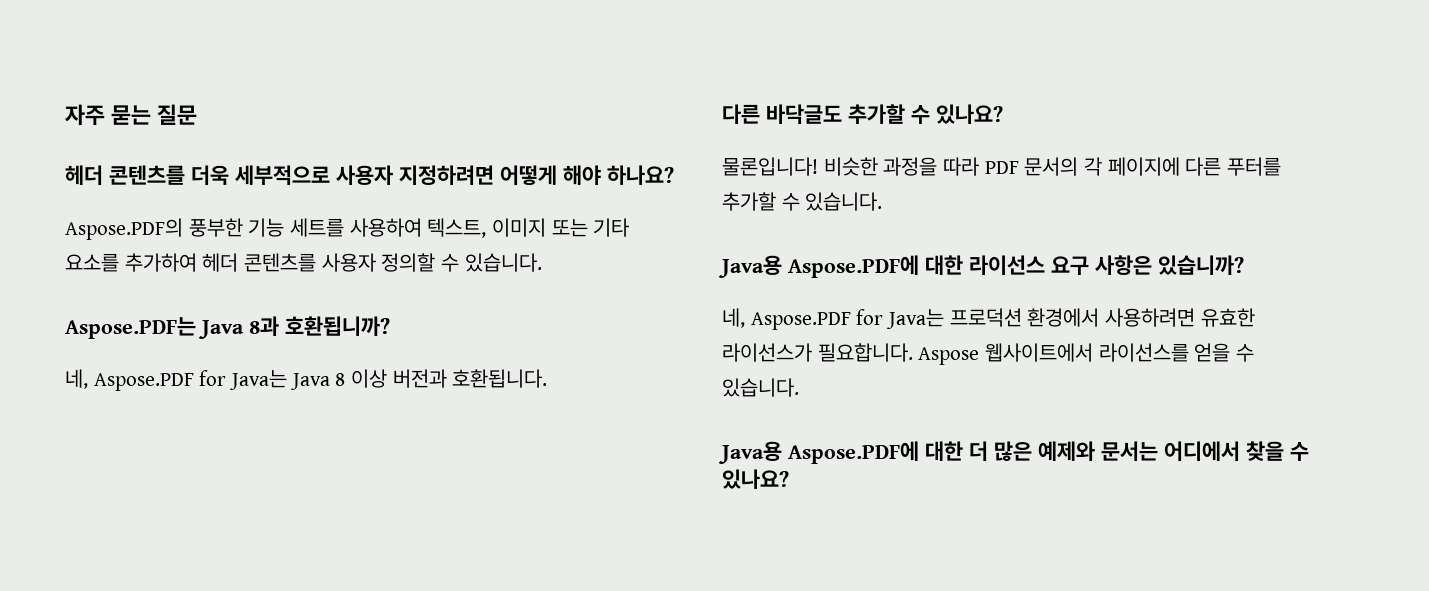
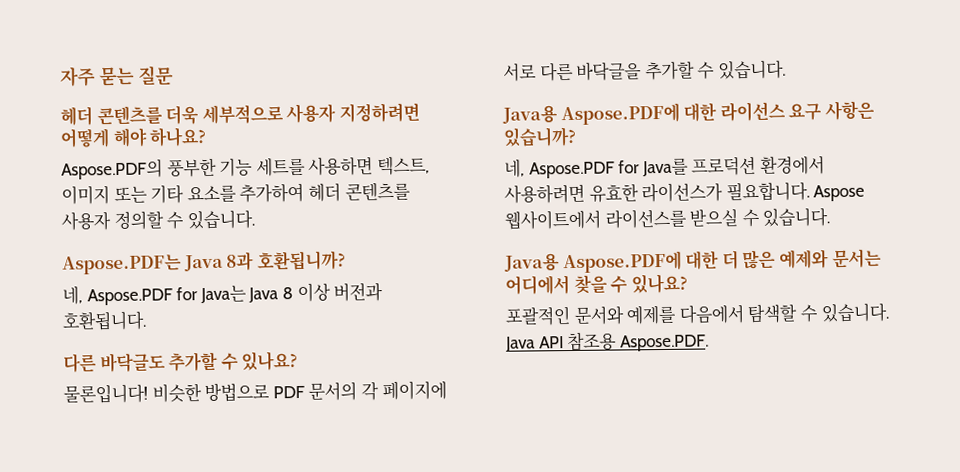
- Aspose.PDF의 풍부한 기능 세트를 사용하여 텍스트, 이미지 또는 기타 요소를 추가하여 헤더 콘텐츠를 사용자 정의할 수 있습니다.
+ Aspose.PDF의 풍부한 기능 세트를 사용하면 텍스트, 이미지 또는 기타 요소를 추가하여 헤더 콘텐츠를 사용자 정의할 수 있습니다.
- 비슷한 과정을 따라 PDF 문서의 각 페이지에 다른 푸터를 추가할 수 있습니다.
+ 비슷한 방법으로 PDF 문서의 각 페이지에 서로 다른 바닥글을 추가할 수 있습니다.
- 네, Aspose.PDF for Java는 프로덕션 환경에서 사용하려면 유효한 라이선스가 필요합니다.
+ 네, Aspose.PDF for Java를 프로덕션 환경에서 사용하려면 유효한 라이선스가 필요합니다.
- Aspose 웹사이트에서 라이선스를 얻을 수 있습니다.
+ Aspose 웹사이트에서 라이선스를 받으실 수 있습니다.
+ 포괄적인 문서와 예제를 다음에서 탐색할 수 있습니다. Java API 참조용 Aspose.PDF.

